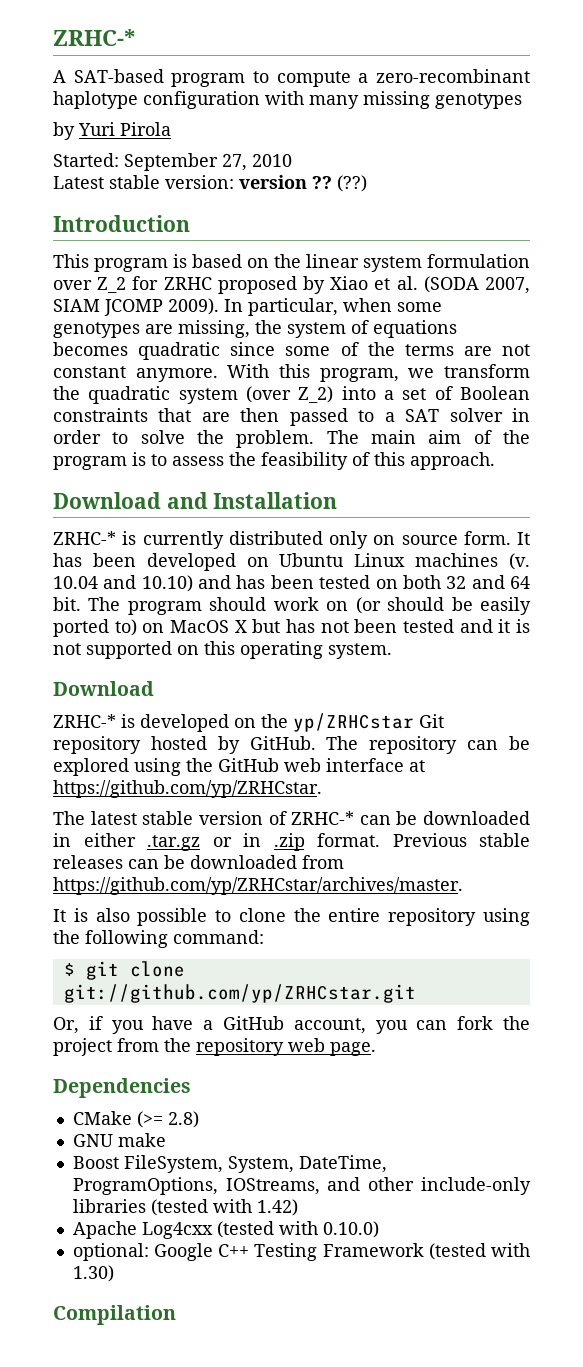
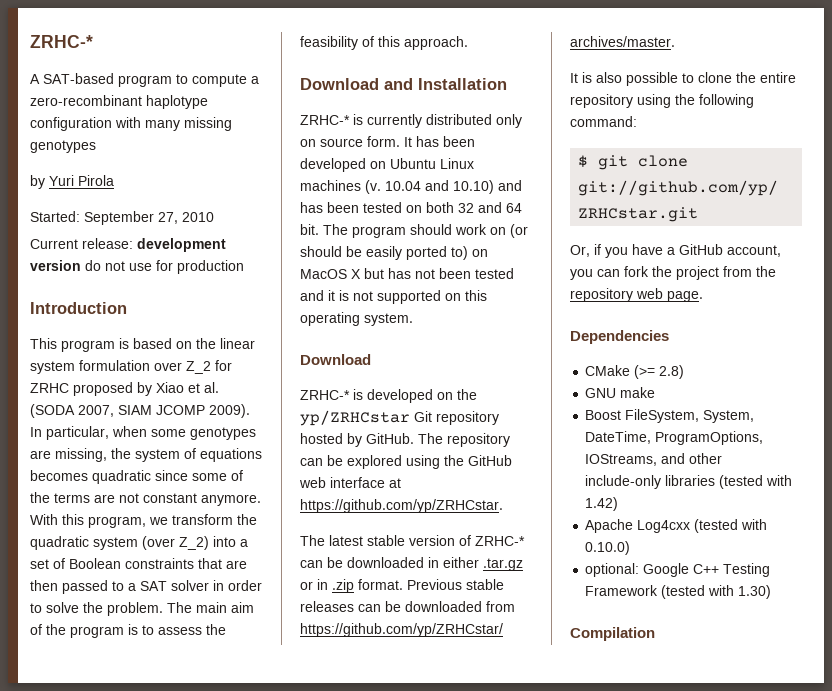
- Latest stable version: version ?? (??)
+ Current release: development version do not use for production

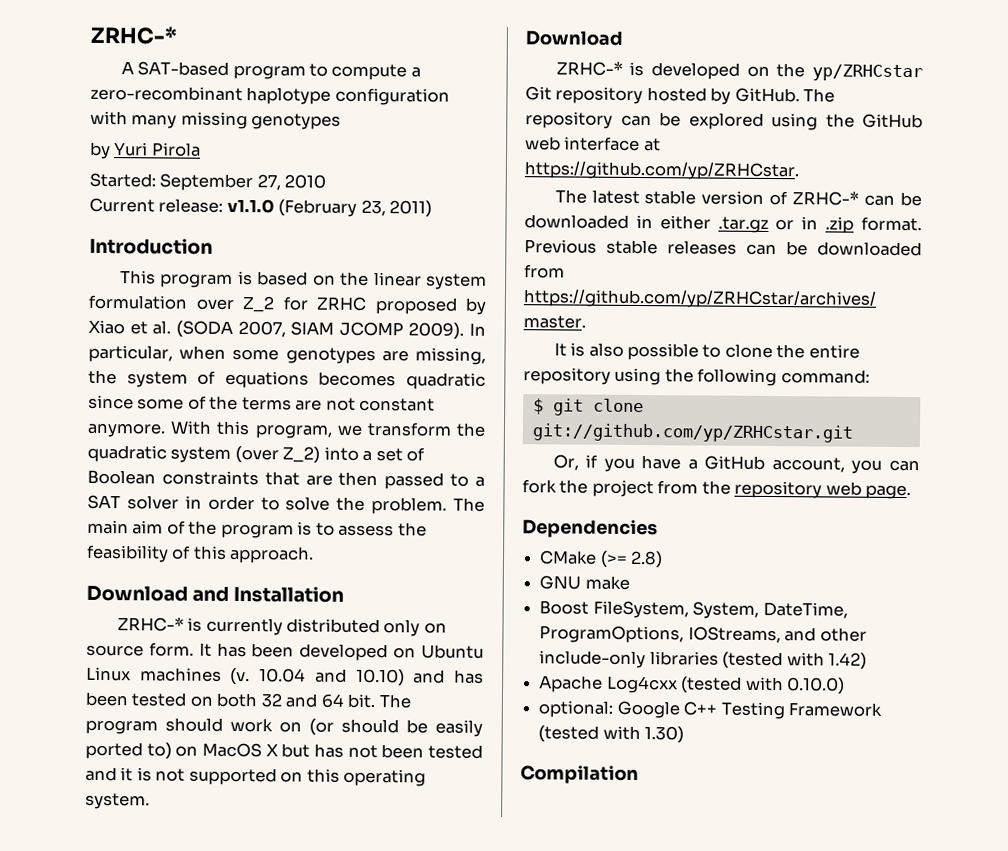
- Current release: development version do not use for production
+ Current release: v1.1.0 (February 23, 2011)

